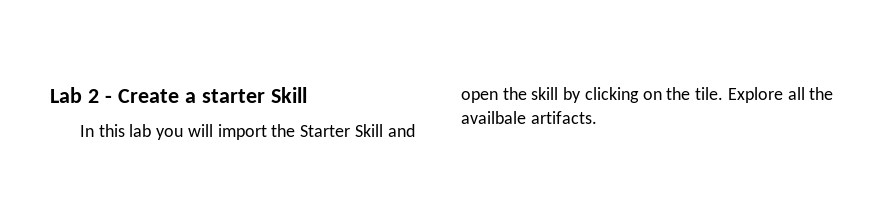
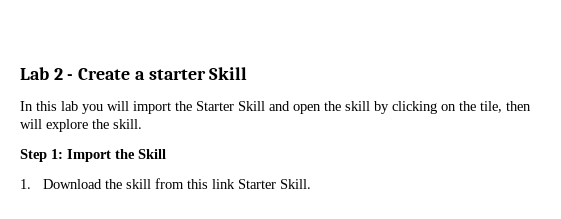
- In this lab you will import the Starter Skill and open the skill by clicking on the tile. Explore all the availbale artifacts.
+ In this lab you will import the Starter Skill and open the skill by clicking on the tile, then will explore the skill.
+ Step 1: Import the Skill
+ 1. Download the skill from this link Starter Skill.

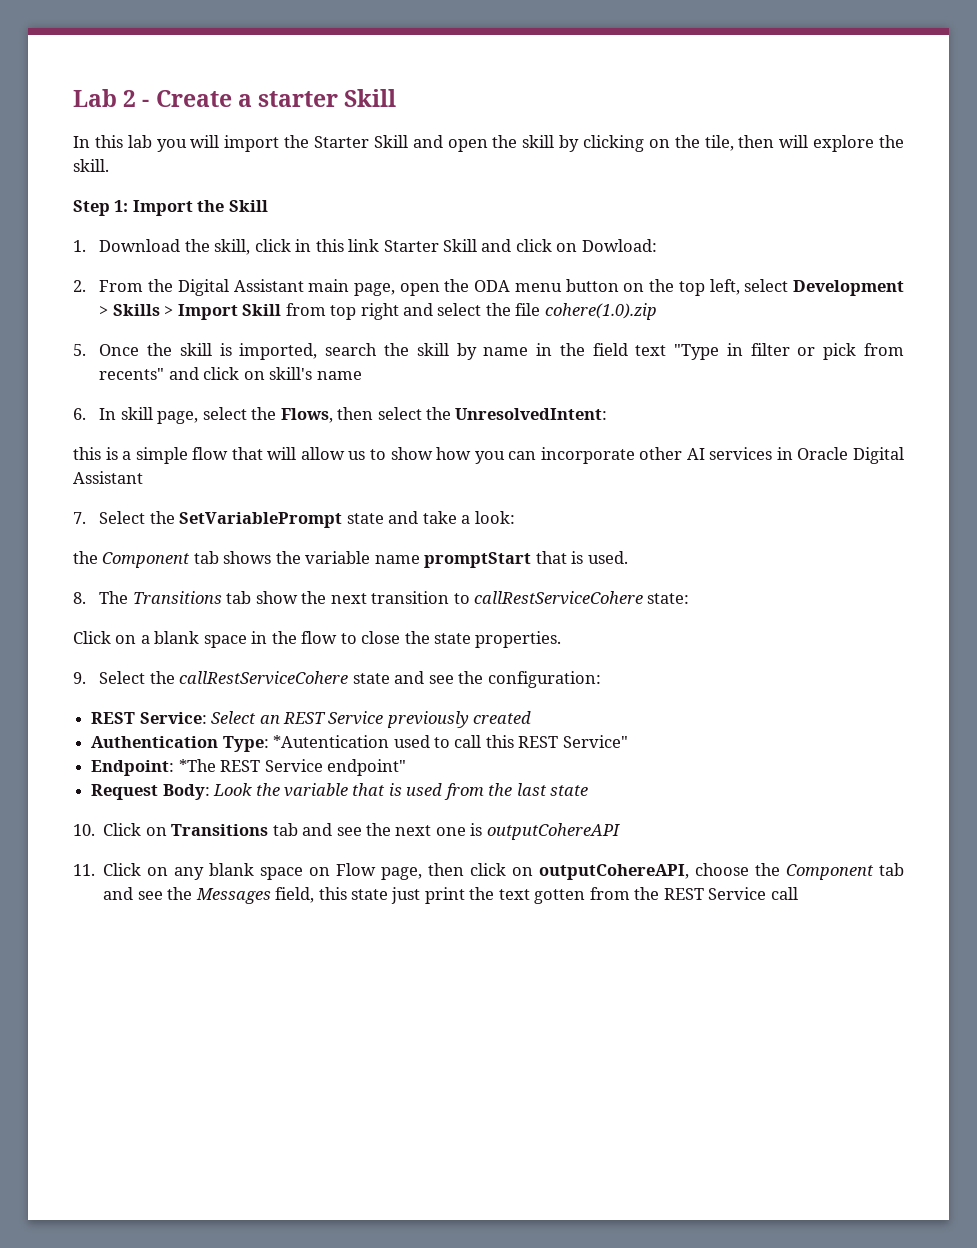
- 1. Download the skill from this link Starter Skill.
+ 1. Download the skill, click in this link Starter Skill and click on Dowload:
+ 2. From the Digital Assistant main page, open the ODA menu button on the top left, select Development > Skills > Import Skill from top right and select the file cohere(1.0).zip
+ 5. Once the skill is imported, search the skill by name in the field text "Type in filter or pick from recents" and click on skill's name
+ 6. In skill page, select the Flows, then select the UnresolvedIntent:
+ this is a simple flow that will allow us to show how you can incorporate other AI services in Oracle Digital Assistant
+ 7. Select the SetVariablePrompt state and take a look:
+ the Component tab shows the variable name promptStart that is used.
+ 8. The Transitions tab show the next transition to callRestServiceCohere state:
+ Click on a blank space in the flow to close the state properties.
+ 9. Select the callRestServiceCohere state and see the configuration:
+ REST Service: Select an REST Service previously created
+ Authentication Type: *Autentication used to call this REST Service"
+ Endpoint: *The REST Service endpoint"
+ Request Body: Look the variable that is used from the last state
+ 10. Click on Transitions tab and see the next one is outputCohereAPI
+ 11. Click on any blank space on Flow page, then click on outputCohereAPI, choose the Component tab and see the Messages field, this state just print the text gotten from the REST Service call

